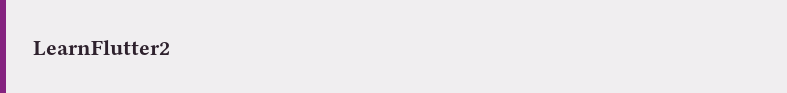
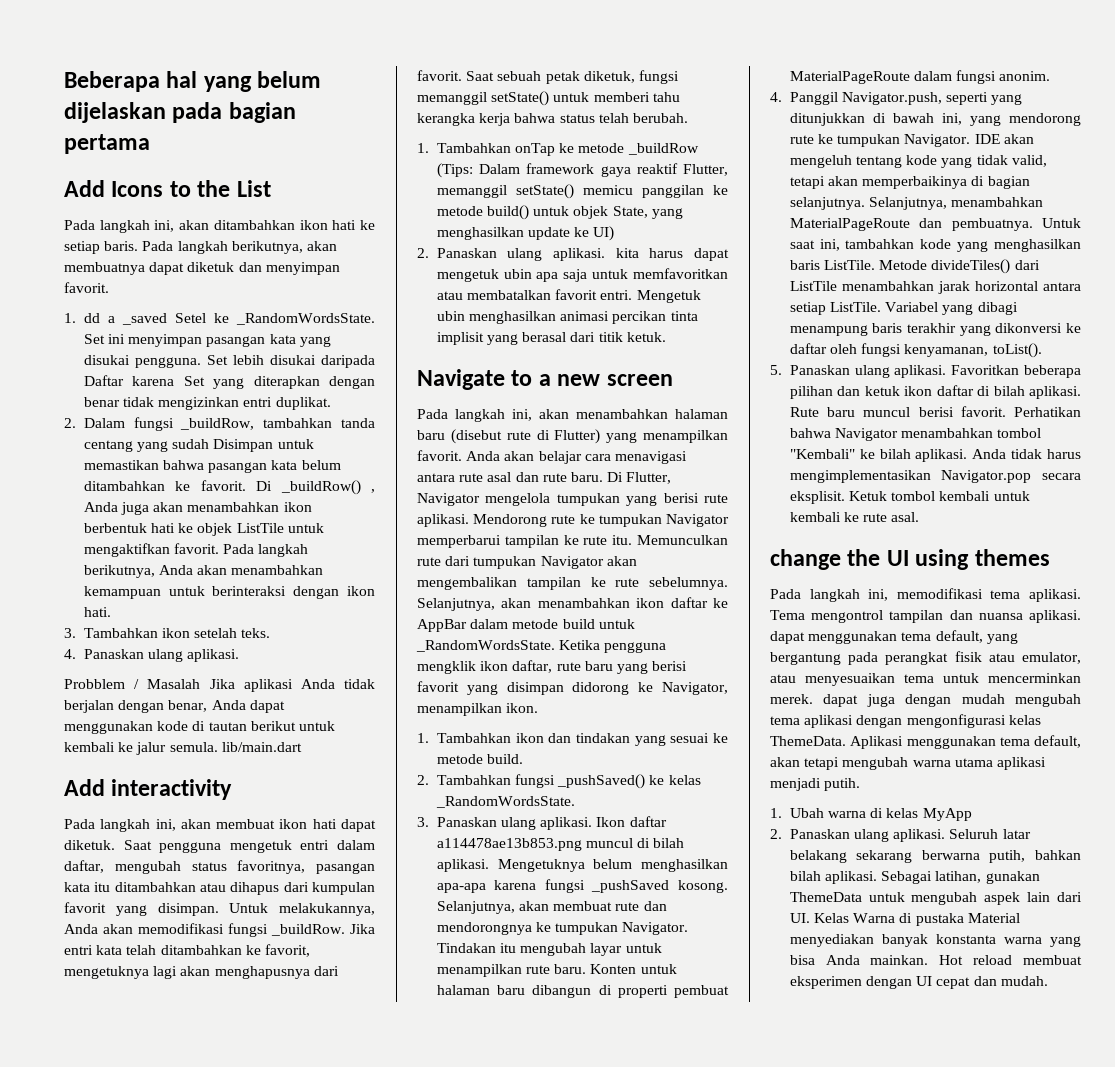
- LearnFlutter2
+ Beberapa hal yang belum dijelaskan pada bagian pertama
+ Add Icons to the List
+ Pada langkah ini, akan ditambahkan ikon hati ke setiap baris. Pada langkah berikutnya, akan membuatnya dapat diketuk dan menyimpan favorit.
+ 1. dd a _saved Setel ke _RandomWordsState. Set ini menyimpan pasangan kata yang disukai pengguna. Set lebih disukai daripada Daftar karena Set yang diterapkan dengan benar tidak mengizinkan entri duplikat.
+ 2. Dalam fungsi _buildRow, tambahkan tanda centang yang sudah Disimpan untuk memastikan bahwa pasangan kata belum ditambahkan ke favorit. Di _buildRow() , Anda juga akan menambahkan ikon berbentuk hati ke objek ListTile untuk mengaktifkan favorit. Pada langkah berikutnya, Anda akan menambahkan kemampuan untuk berinteraksi dengan ikon hati.
+ 3. Tambahkan ikon setelah teks.
+ 4. Panaskan ulang aplikasi.
+ Probblem / Masalah Jika aplikasi Anda tidak berjalan dengan benar, Anda dapat menggunakan kode di tautan berikut untuk kembali ke jalur semula. lib/main.dart
+ Add interactivity
+ Pada langkah ini, akan membuat ikon hati dapat diketuk. Saat pengguna mengetuk entri dalam daftar, mengubah status favoritnya, pasangan kata itu ditambahkan atau dihapus dari kumpulan favorit yang disimpan. Untuk melakukannya, Anda akan memodifikasi fungsi _buildRow. Jika entri kata telah ditambahkan ke favorit, mengetuknya lagi akan menghapusnya dari favorit. Saat sebuah petak diketuk, fungsi memanggil setState() untuk memberi tahu kerangka kerja bahwa status telah berubah.
+ 1. Tambahkan onTap ke metode _buildRow (Tips: Dalam framework gaya reaktif Flutter, memanggil setState() memicu panggilan ke metode build() untuk objek State, yang menghasilkan update ke UI)
+ 2. Panaskan ulang aplikasi. kita harus dapat mengetuk ubin apa saja untuk memfavoritkan atau membatalkan favorit entri. Mengetuk ubin menghasilkan animasi percikan tinta implisit yang berasal dari titik ketuk.
+ Navigate to a new screen
+ Pada langkah ini, akan menambahkan halaman baru (disebut rute di Flutter) yang menampilkan favorit. Anda akan belajar cara menavigasi antara rute asal dan rute baru. Di Flutter, Navigator mengelola tumpukan yang berisi rute aplikasi. Mendorong rute ke tumpukan Navigator memperbarui tampilan ke rute itu. Memunculkan rute dari tumpukan Navigator akan mengembalikan tampilan ke rute sebelumnya. Selanjutnya, akan menambahkan ikon daftar ke AppBar dalam metode build untuk _RandomWordsState. Ketika pengguna mengklik ikon daftar, rute baru yang berisi favorit yang disimpan didorong ke Navigator, menampilkan ikon.
+ 1. Tambahkan ikon dan tindakan yang sesuai ke metode build.
+ 2. Tambahkan fungsi _pushSaved() ke kelas _RandomWordsState.
+ 3. Panaskan ulang aplikasi. Ikon daftar a114478ae13b853.png muncul di bilah aplikasi. Mengetuknya belum menghasilkan apa-apa karena fungsi _pushSaved kosong. Selanjutnya, akan membuat rute dan mendorongnya ke tumpukan Navigator. Tindakan itu mengubah layar untuk menampilkan rute baru. Konten untuk halaman baru dibangun di properti pembuat MaterialPageRoute dalam fungsi anonim.
+ 4. Panggil Navigator.push, seperti yang ditunjukkan di bawah ini, yang mendorong rute ke tumpukan Navigator. IDE akan mengeluh tentang kode yang tidak valid, tetapi akan memperbaikinya di bagian selanjutnya. Selanjutnya, menambahkan MaterialPageRoute dan pembuatnya. Untuk saat ini, tambahkan kode yang menghasilkan baris ListTile. Metode divideTiles() dari ListTile menambahkan jarak horizontal antara setiap ListTile. Variabel yang dibagi menampung baris terakhir yang dikonversi ke daftar oleh fungsi kenyamanan, toList().
+ 5. Panaskan ulang aplikasi. Favoritkan beberapa pilihan dan ketuk ikon daftar di bilah aplikasi. Rute baru muncul berisi favorit. Perhatikan bahwa Navigator menambahkan tombol "Kembali" ke bilah aplikasi. Anda tidak harus mengimplementasikan Navigator.pop secara eksplisit. Ketuk tombol kembali untuk kembali ke rute asal.
+ change the UI using themes
+ Pada langkah ini, memodifikasi tema aplikasi. Tema mengontrol tampilan dan nuansa aplikasi. dapat menggunakan tema default, yang bergantung pada perangkat fisik atau emulator, atau menyesuaikan tema untuk mencerminkan merek. dapat juga dengan mudah mengubah tema aplikasi dengan mengonfigurasi kelas ThemeData. Aplikasi menggunakan tema default, akan tetapi mengubah warna utama aplikasi menjadi putih.
+ 1. Ubah warna di kelas MyApp
+ 2. Panaskan ulang aplikasi. Seluruh latar belakang sekarang berwarna putih, bahkan bilah aplikasi. Sebagai latihan, gunakan ThemeData untuk mengubah aspek lain dari UI. Kelas Warna di pustaka Material menyediakan banyak konstanta warna yang bisa Anda mainkan. Hot reload membuat eksperimen dengan UI cepat dan mudah.

